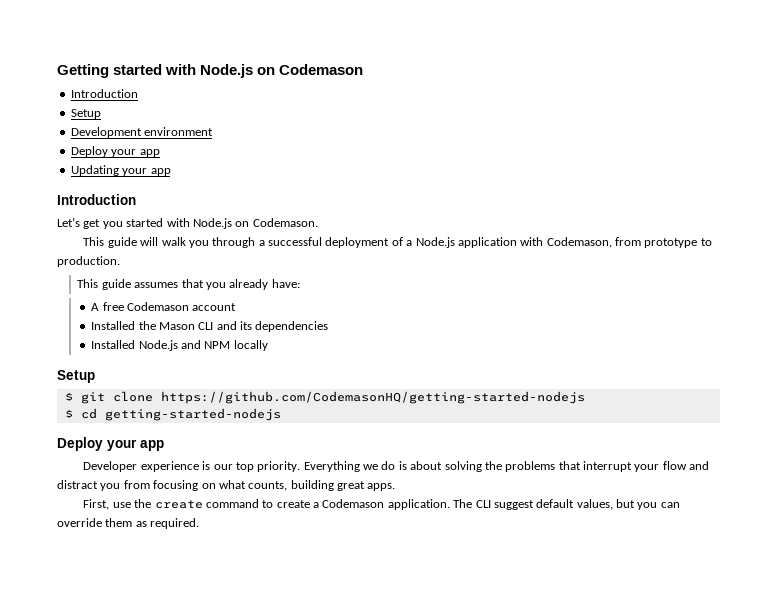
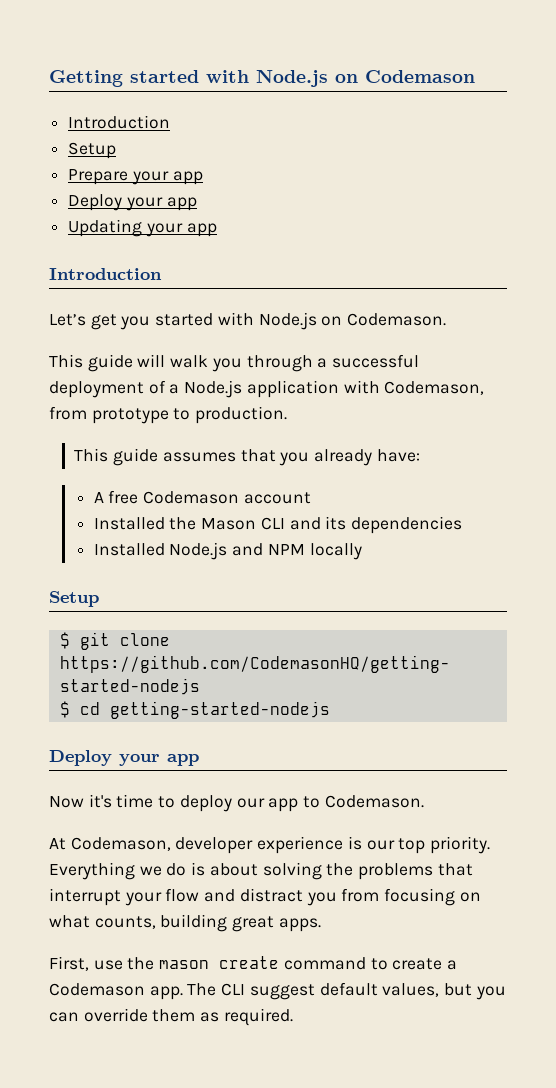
- Development environment
+ Prepare your app
- Developer experience is our top priority.
+ Now it's time to deploy our app to Codemason.
+ At Codemason, developer experience is our top priority.
- First, use the create command to create a Codemason application.
+ First, use the mason create command to create a Codemason app.

